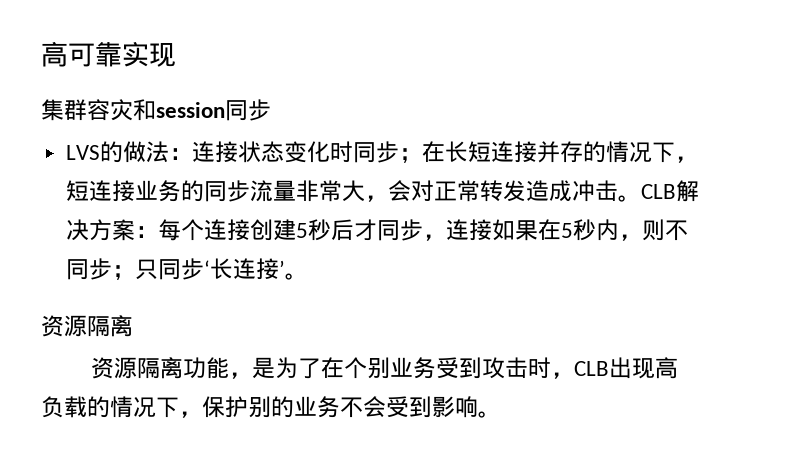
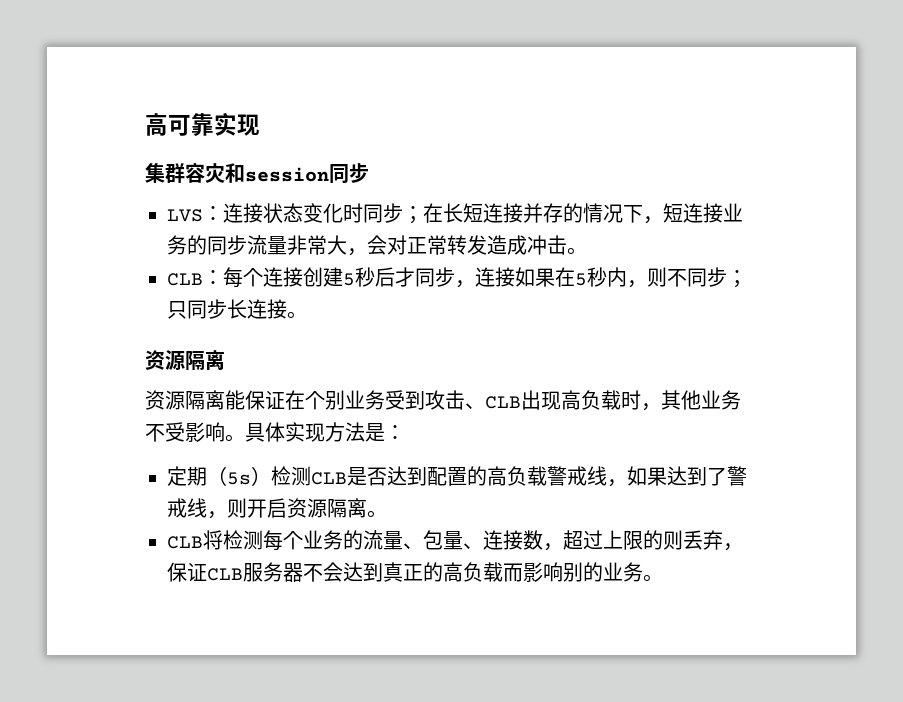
- LVS的做法：连接状态变化时同步；在长短连接并存的情况下，短连接业务的同步流量非常大，会对正常转发造成冲击。CLB解决方案：每个连接创建5秒后才同步，连接如果在5秒内，则不同步；只同步‘长连接’。
+ LVS：连接状态变化时同步；在长短连接并存的情况下，短连接业务的同步流量非常大，会对正常转发造成冲击。
+ CLB：每个连接创建5秒后才同步，连接如果在5秒内，则不同步；只同步长连接。
- 资源隔离功能，是为了在个别业务受到攻击时，CLB出现高负载的情况下，保护别的业务不会受到影响。
+ 资源隔离能保证在个别业务受到攻击、CLB出现高负载时，其他业务不受影响。具体实现方法是：
+ 定期（5s）检测CLB是否达到配置的高负载警戒线，如果达到了警戒线，则开启资源隔离。
+ CLB将检测每个业务的流量、包量、连接数，超过上限的则丢弃，保证CLB服务器不会达到真正的高负载而影响别的业务。

